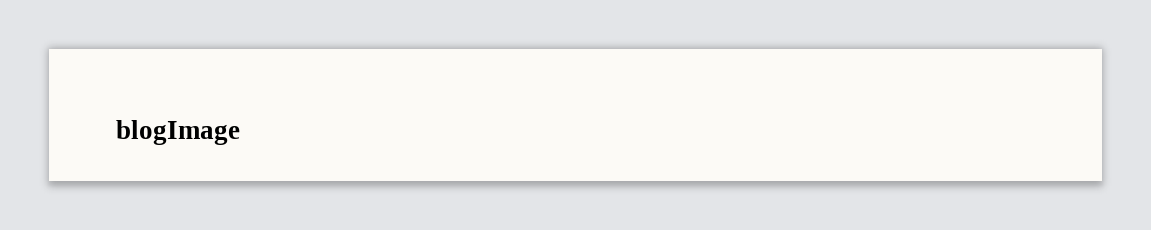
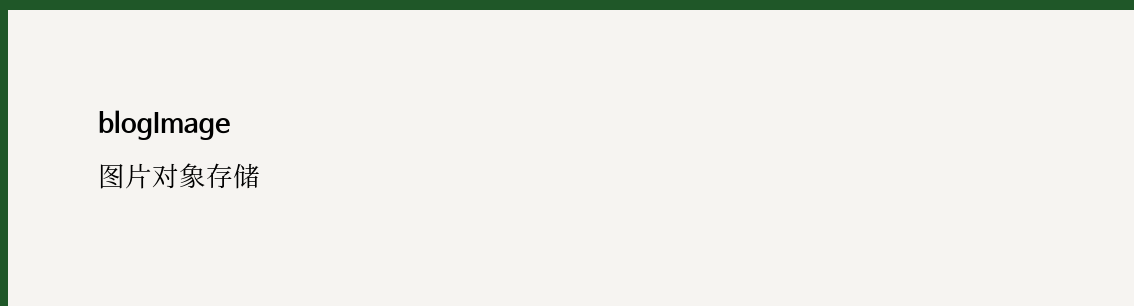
+ 图片对象存储

